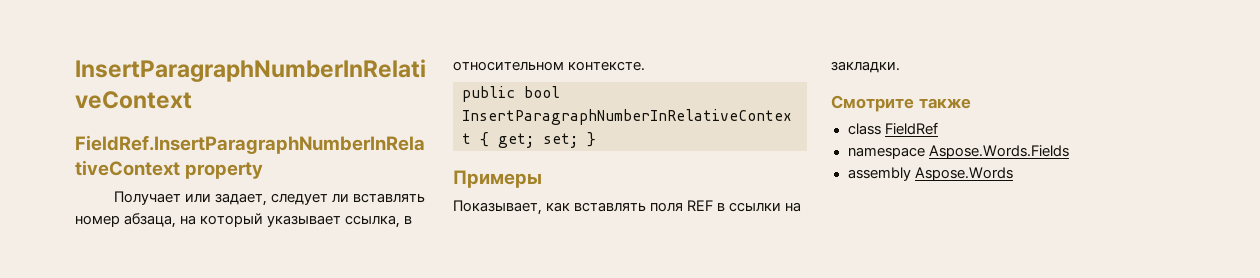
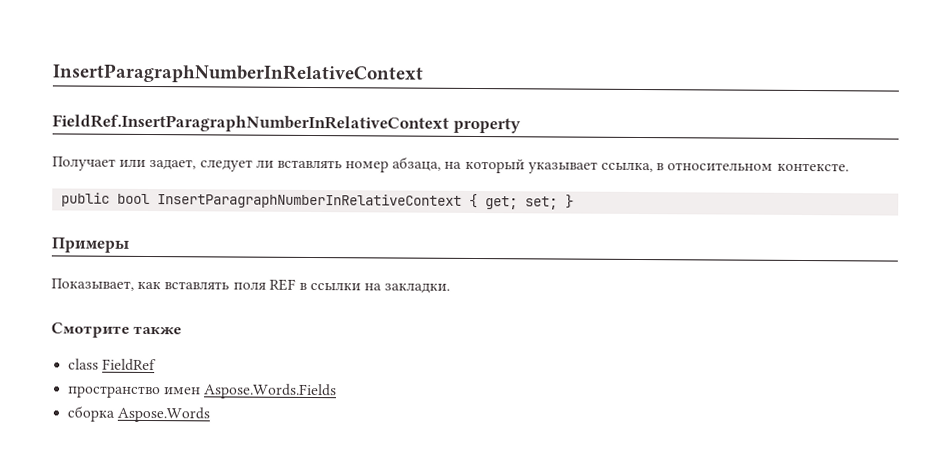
- namespace Aspose.Words.Fields
+ пространство имен Aspose.Words.Fields
- assembly Aspose.Words
+ сборка Aspose.Words

